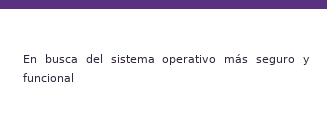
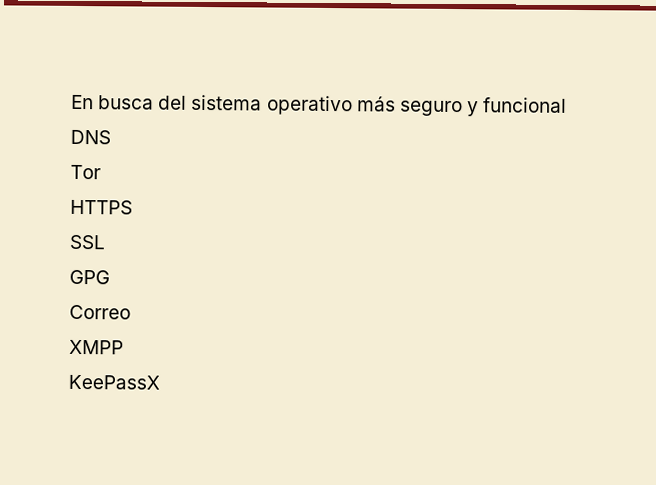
+ DNS
+ Tor
+ HTTPS
+ SSL
+ GPG
+ Correo
+ XMPP
+ KeePassX

